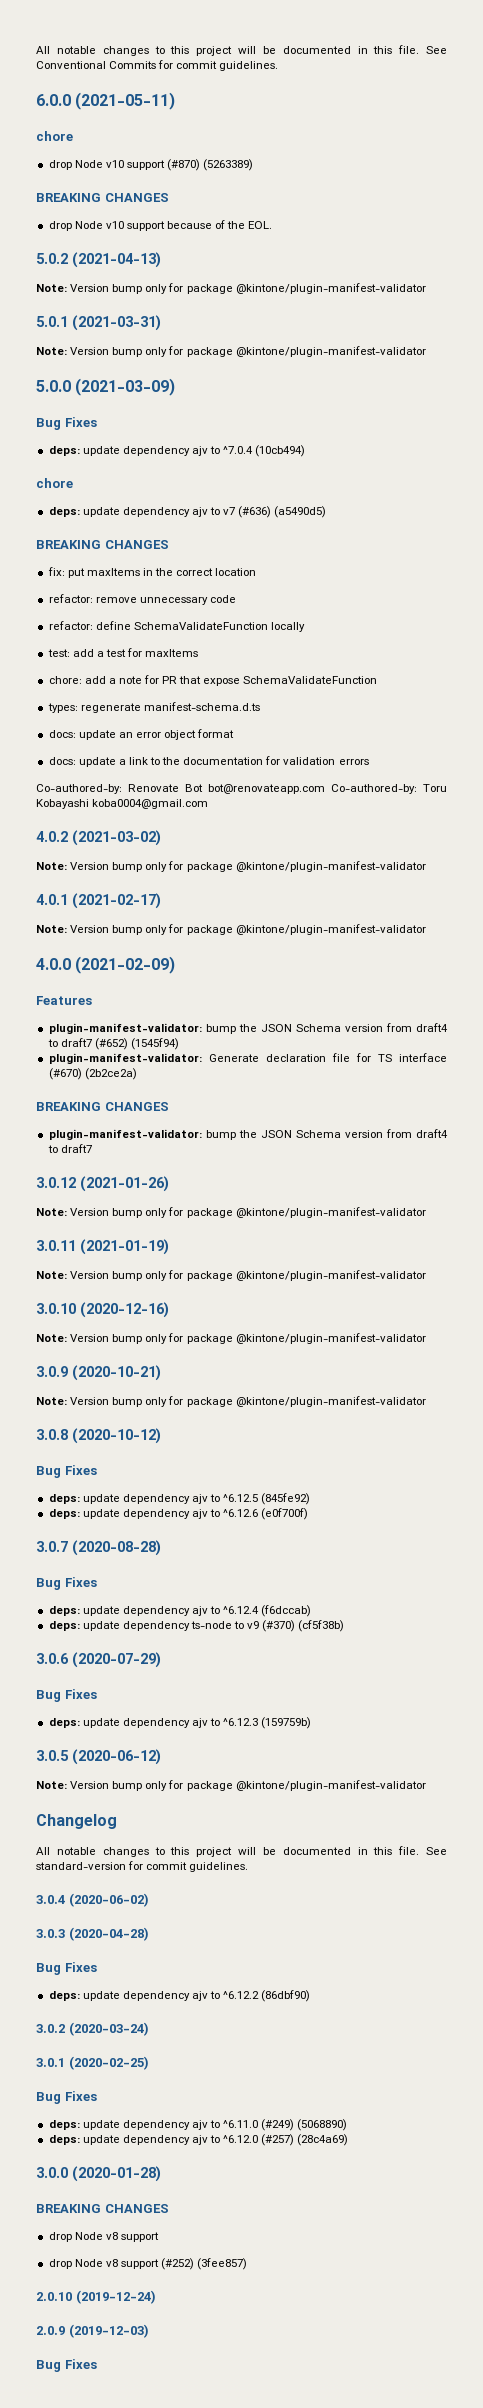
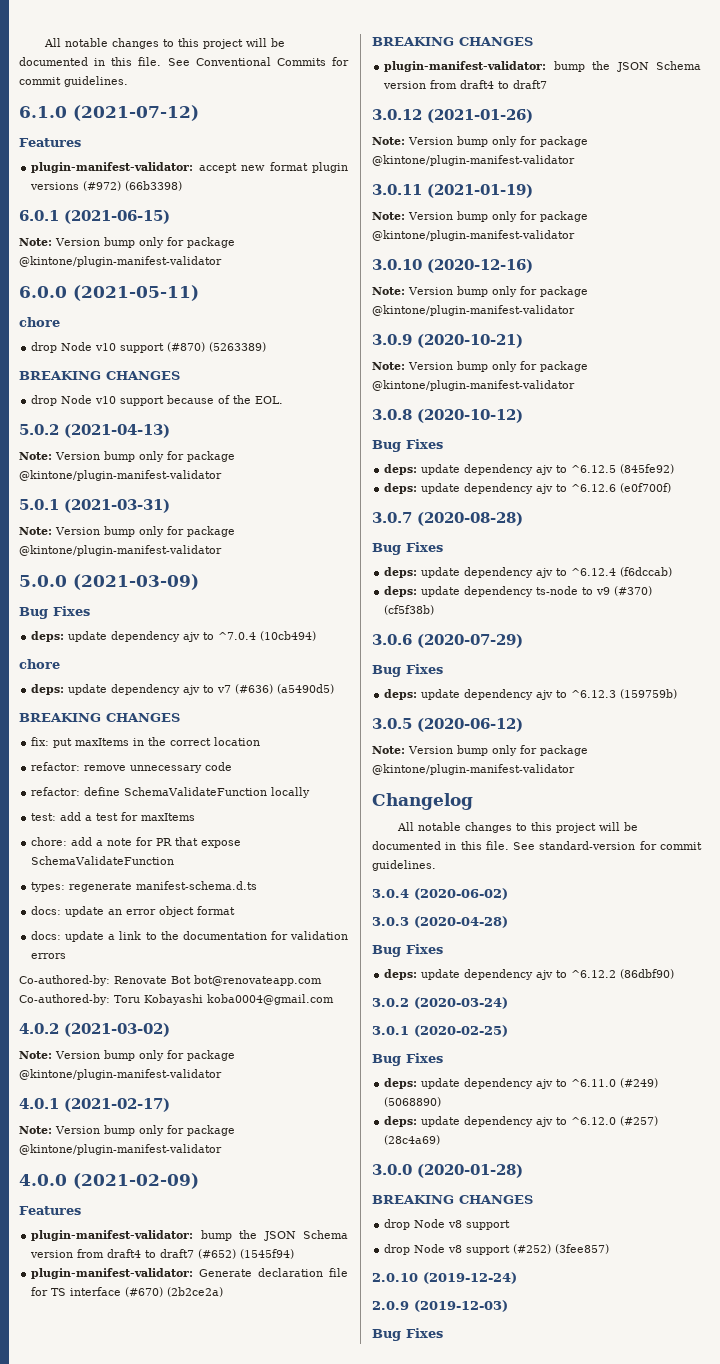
+ 6.1.0 (2021-07-12)
+ Features
+ plugin-manifest-validator: accept new format plugin versions (#972) (66b3398)
+ 6.0.1 (2021-06-15)
+ Note: Version bump only for package @kintone/plugin-manifest-validator

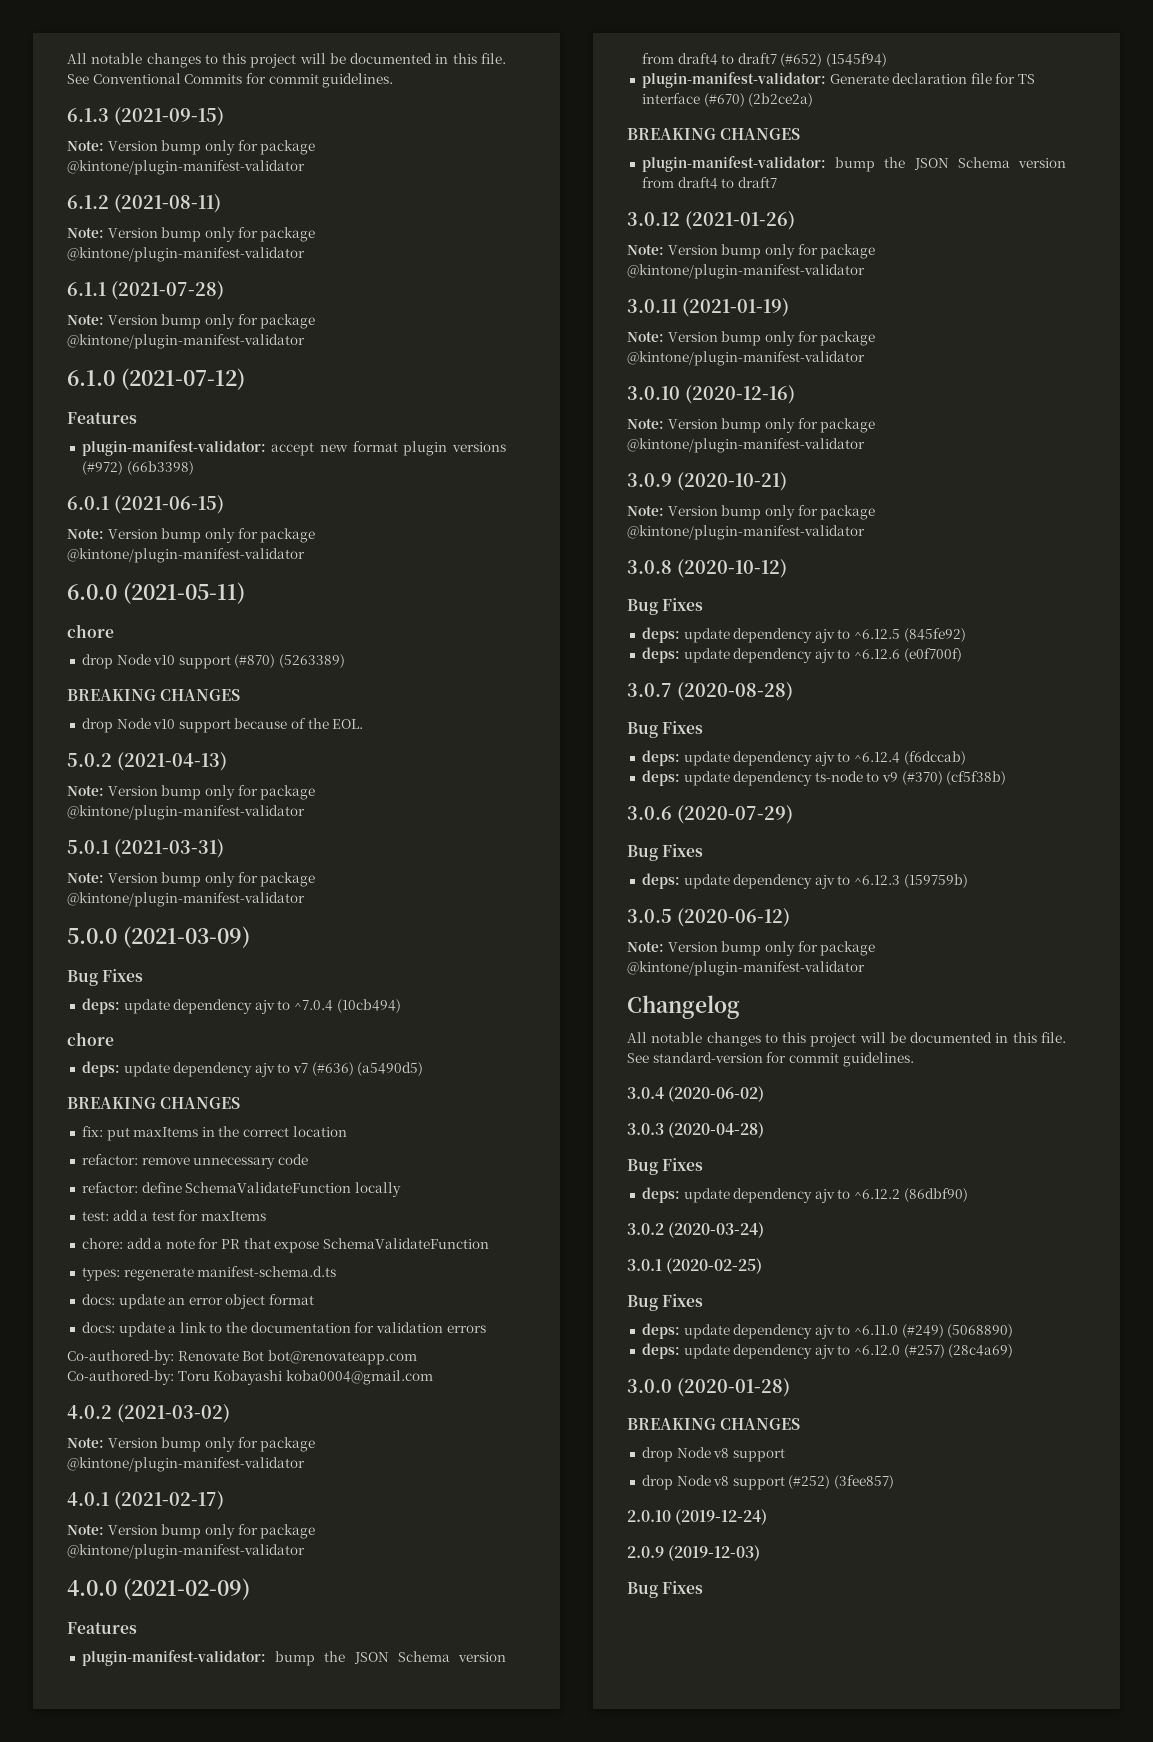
+ 6.1.3 (2021-09-15)
+ Note: Version bump only for package @kintone/plugin-manifest-validator
+ 6.1.2 (2021-08-11)
+ Note: Version bump only for package @kintone/plugin-manifest-validator
+ 6.1.1 (2021-07-28)
+ Note: Version bump only for package @kintone/plugin-manifest-validator

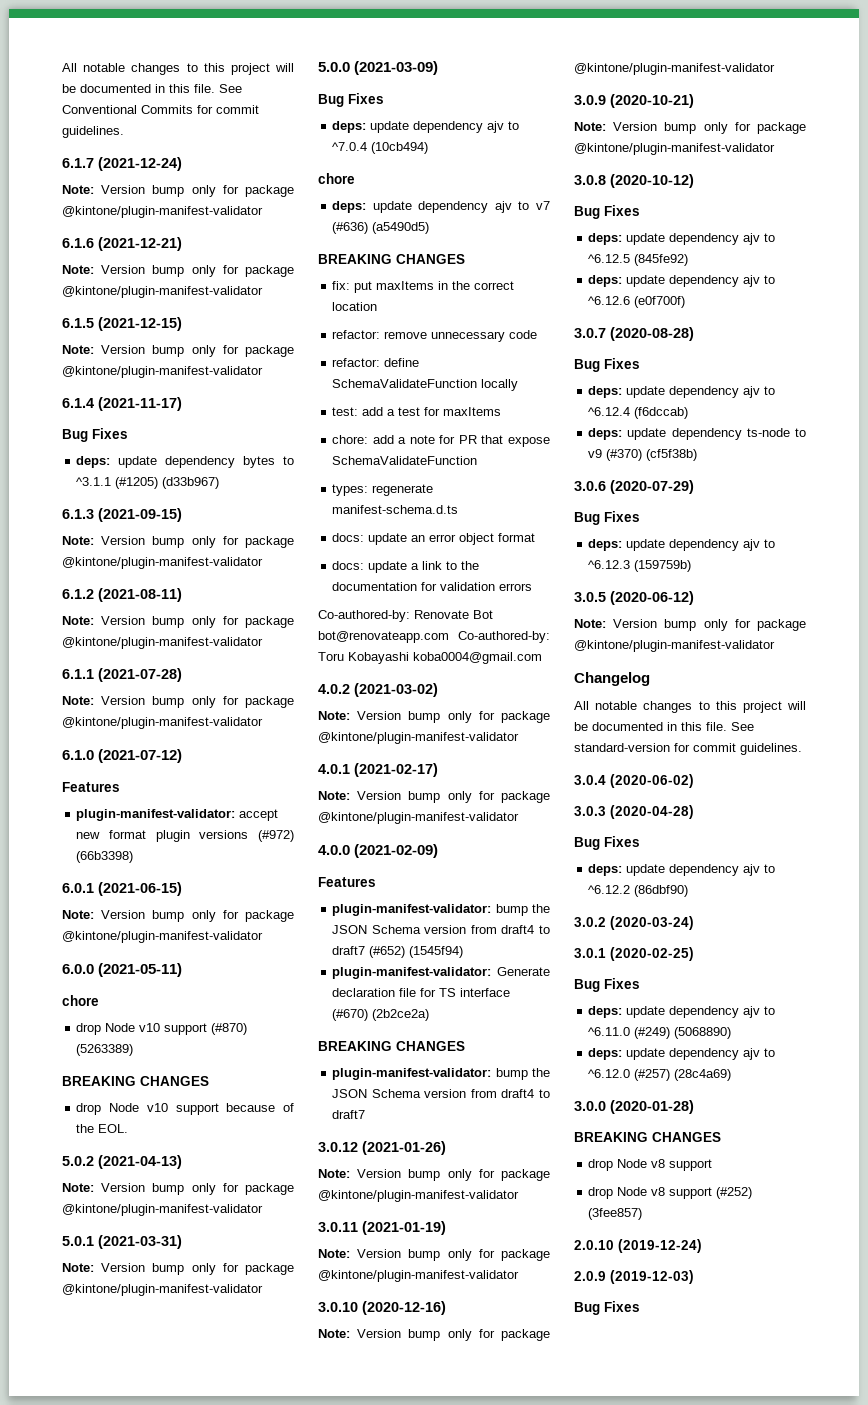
+ 6.1.7 (2021-12-24)
+ Note: Version bump only for package @kintone/plugin-manifest-validator
+ 6.1.6 (2021-12-21)
+ Note: Version bump only for package @kintone/plugin-manifest-validator
+ 6.1.5 (2021-12-15)
+ Note: Version bump only for package @kintone/plugin-manifest-validator
+ 6.1.4 (2021-11-17)
+ Bug Fixes
+ deps: update dependency bytes to ^3.1.1 (#1205) (d33b967)

